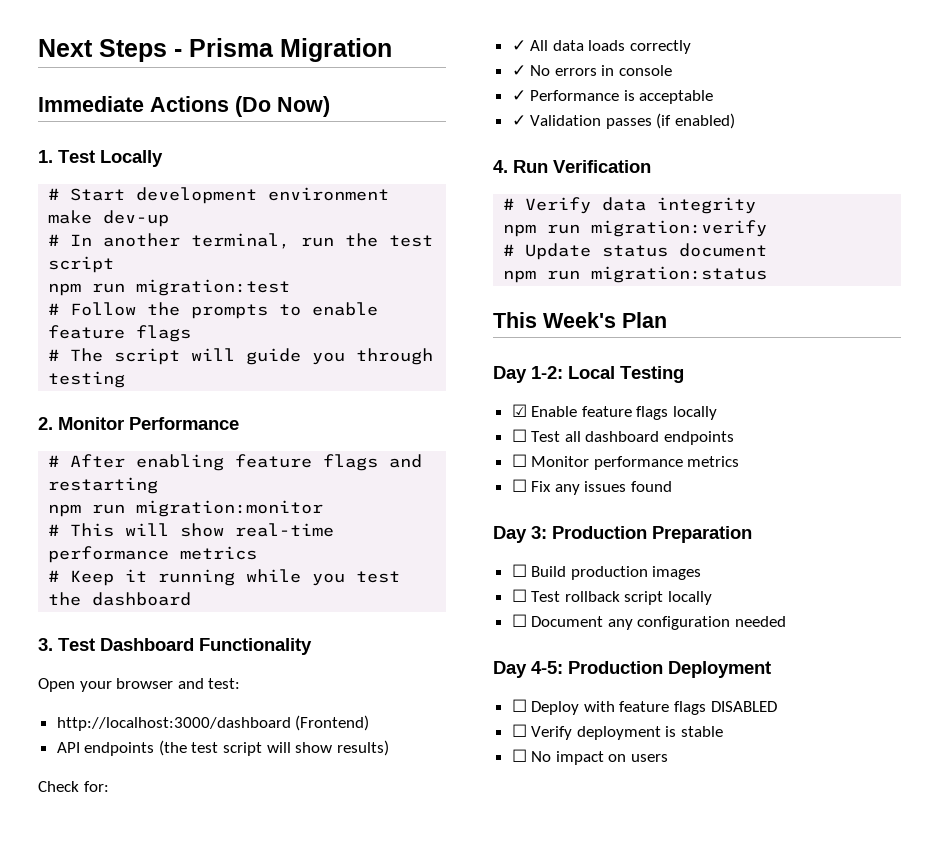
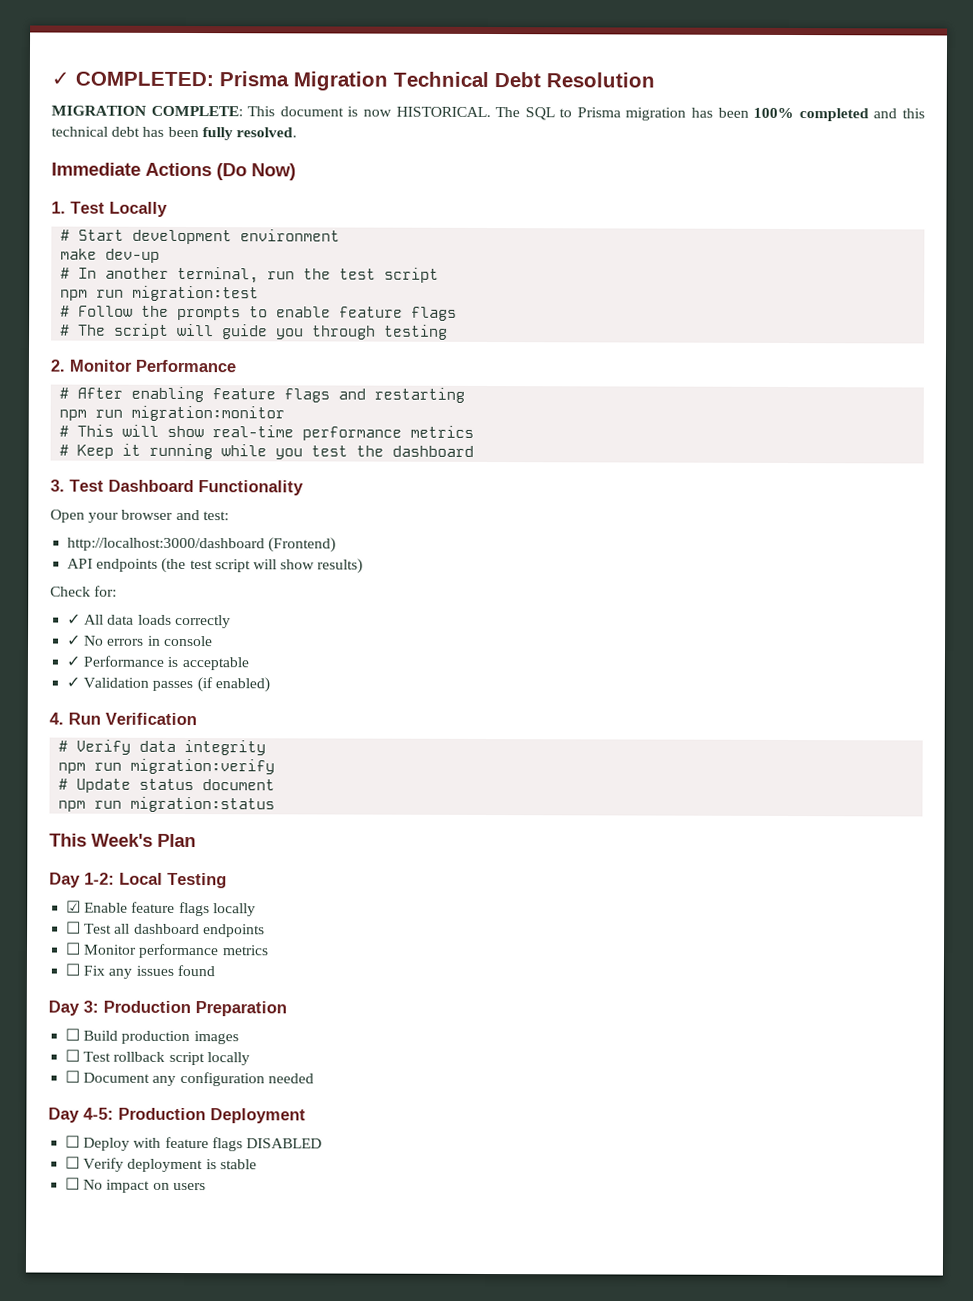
- Next Steps - Prisma Migration
+ ✓ COMPLETED: Prisma Migration Technical Debt Resolution
+ MIGRATION COMPLETE: This document is now HISTORICAL. The SQL to Prisma migration has been 100% completed and this technical debt has been fully resolved.

